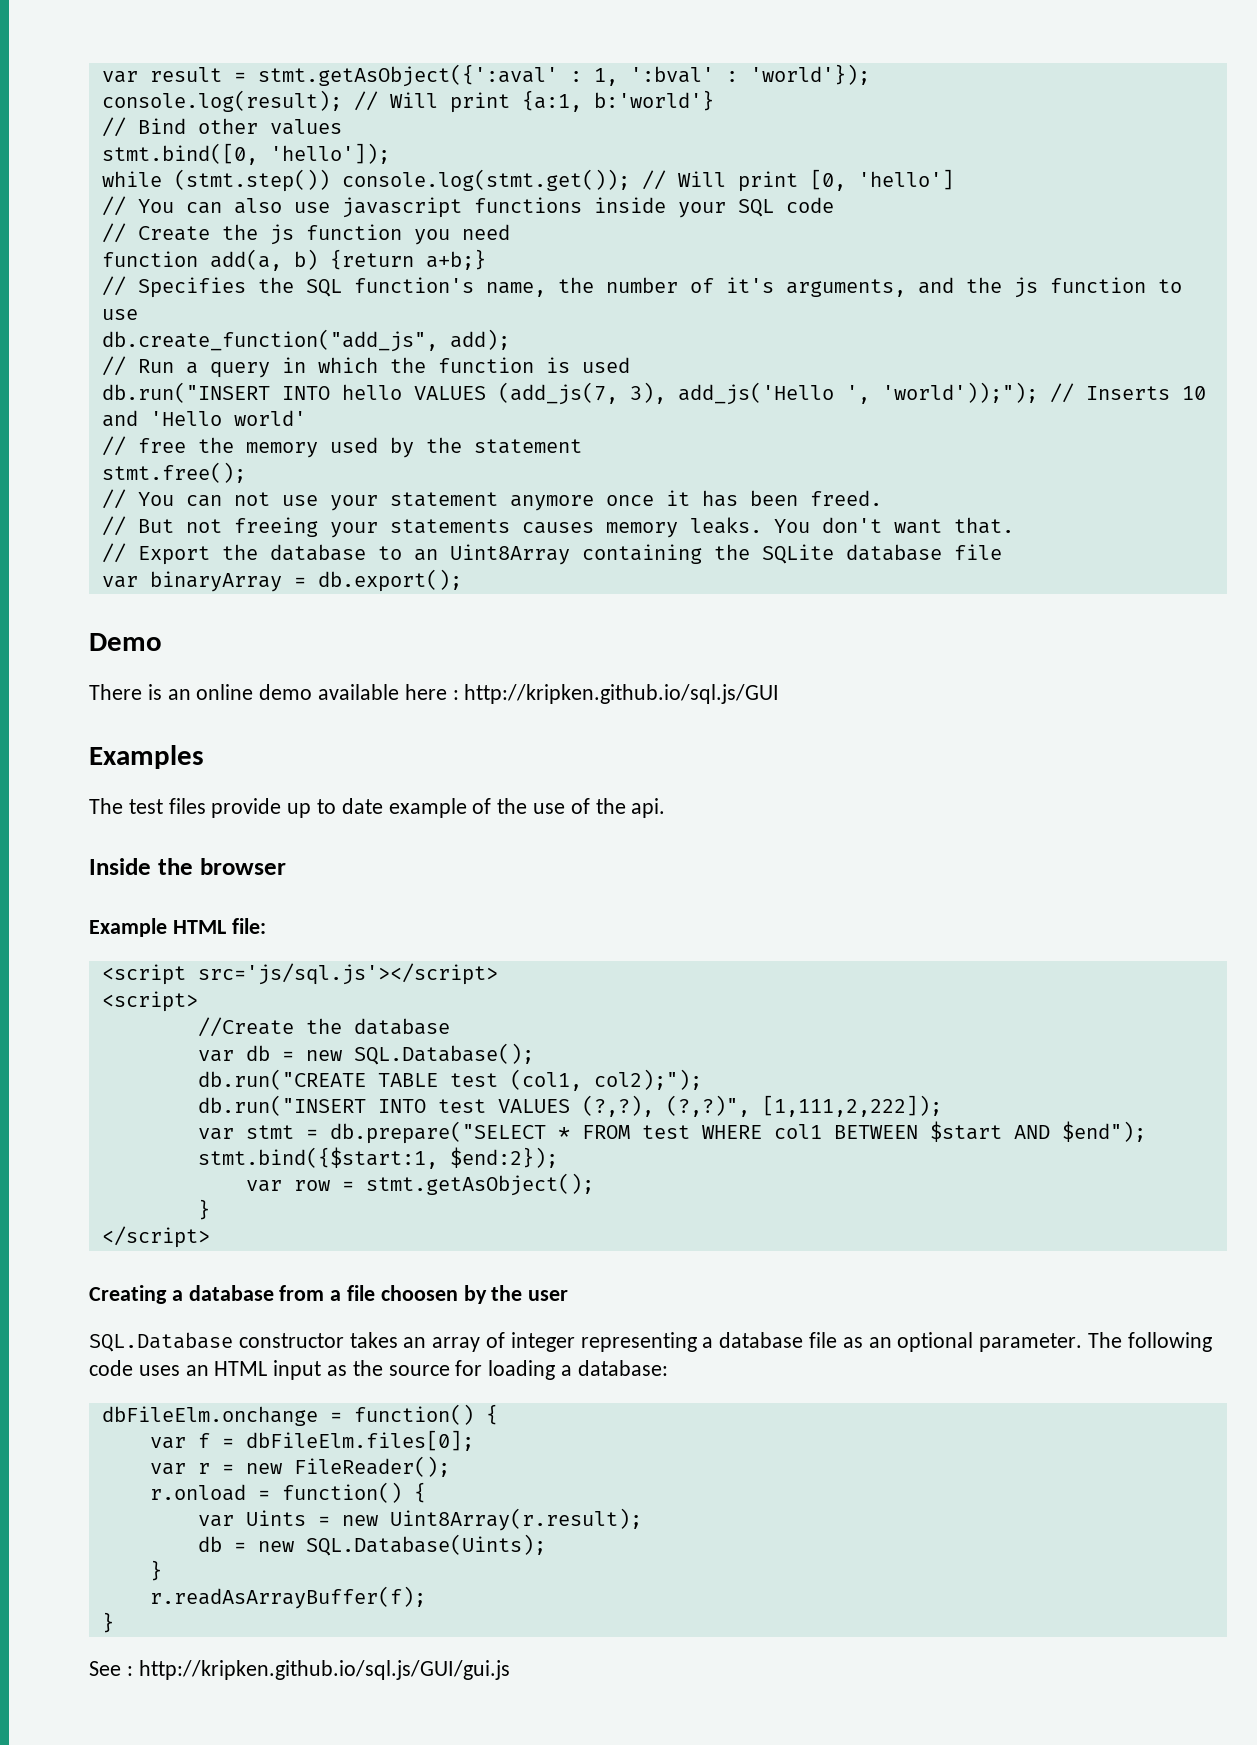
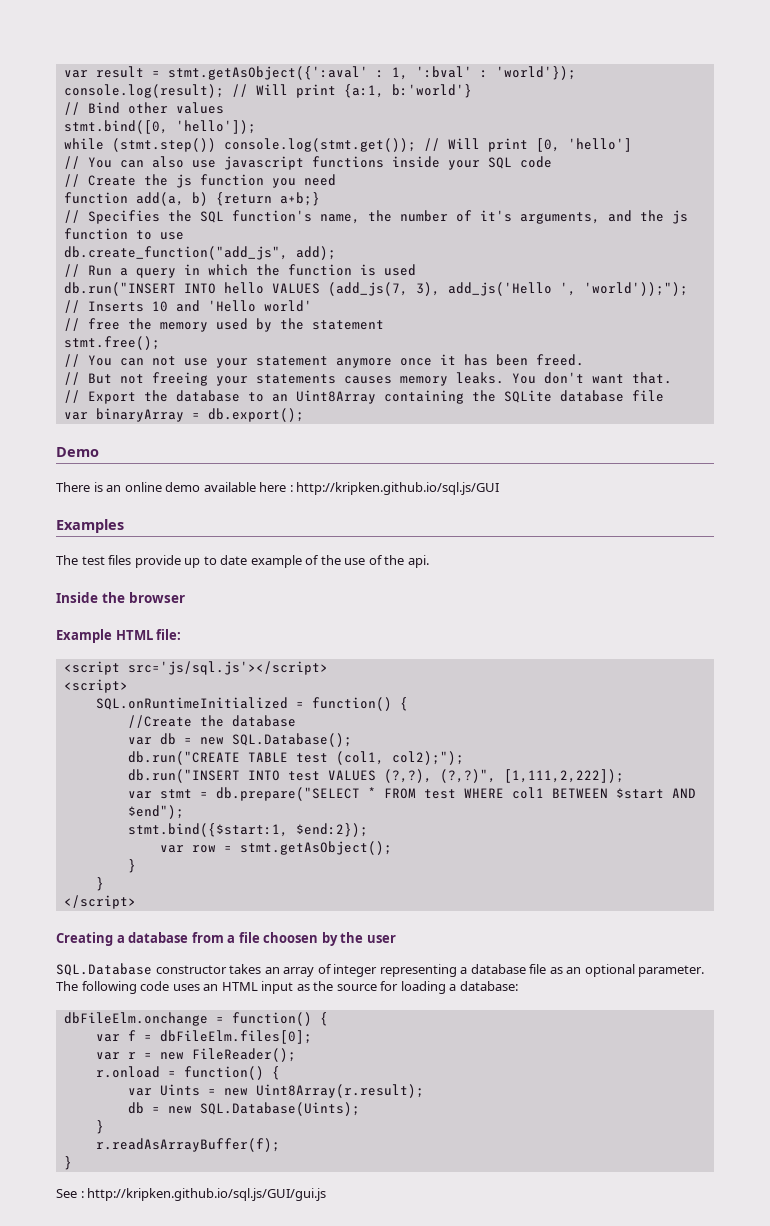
+ SQL.onRuntimeInitialized = function() {
  var row = stmt.getAsObject();
+ }

